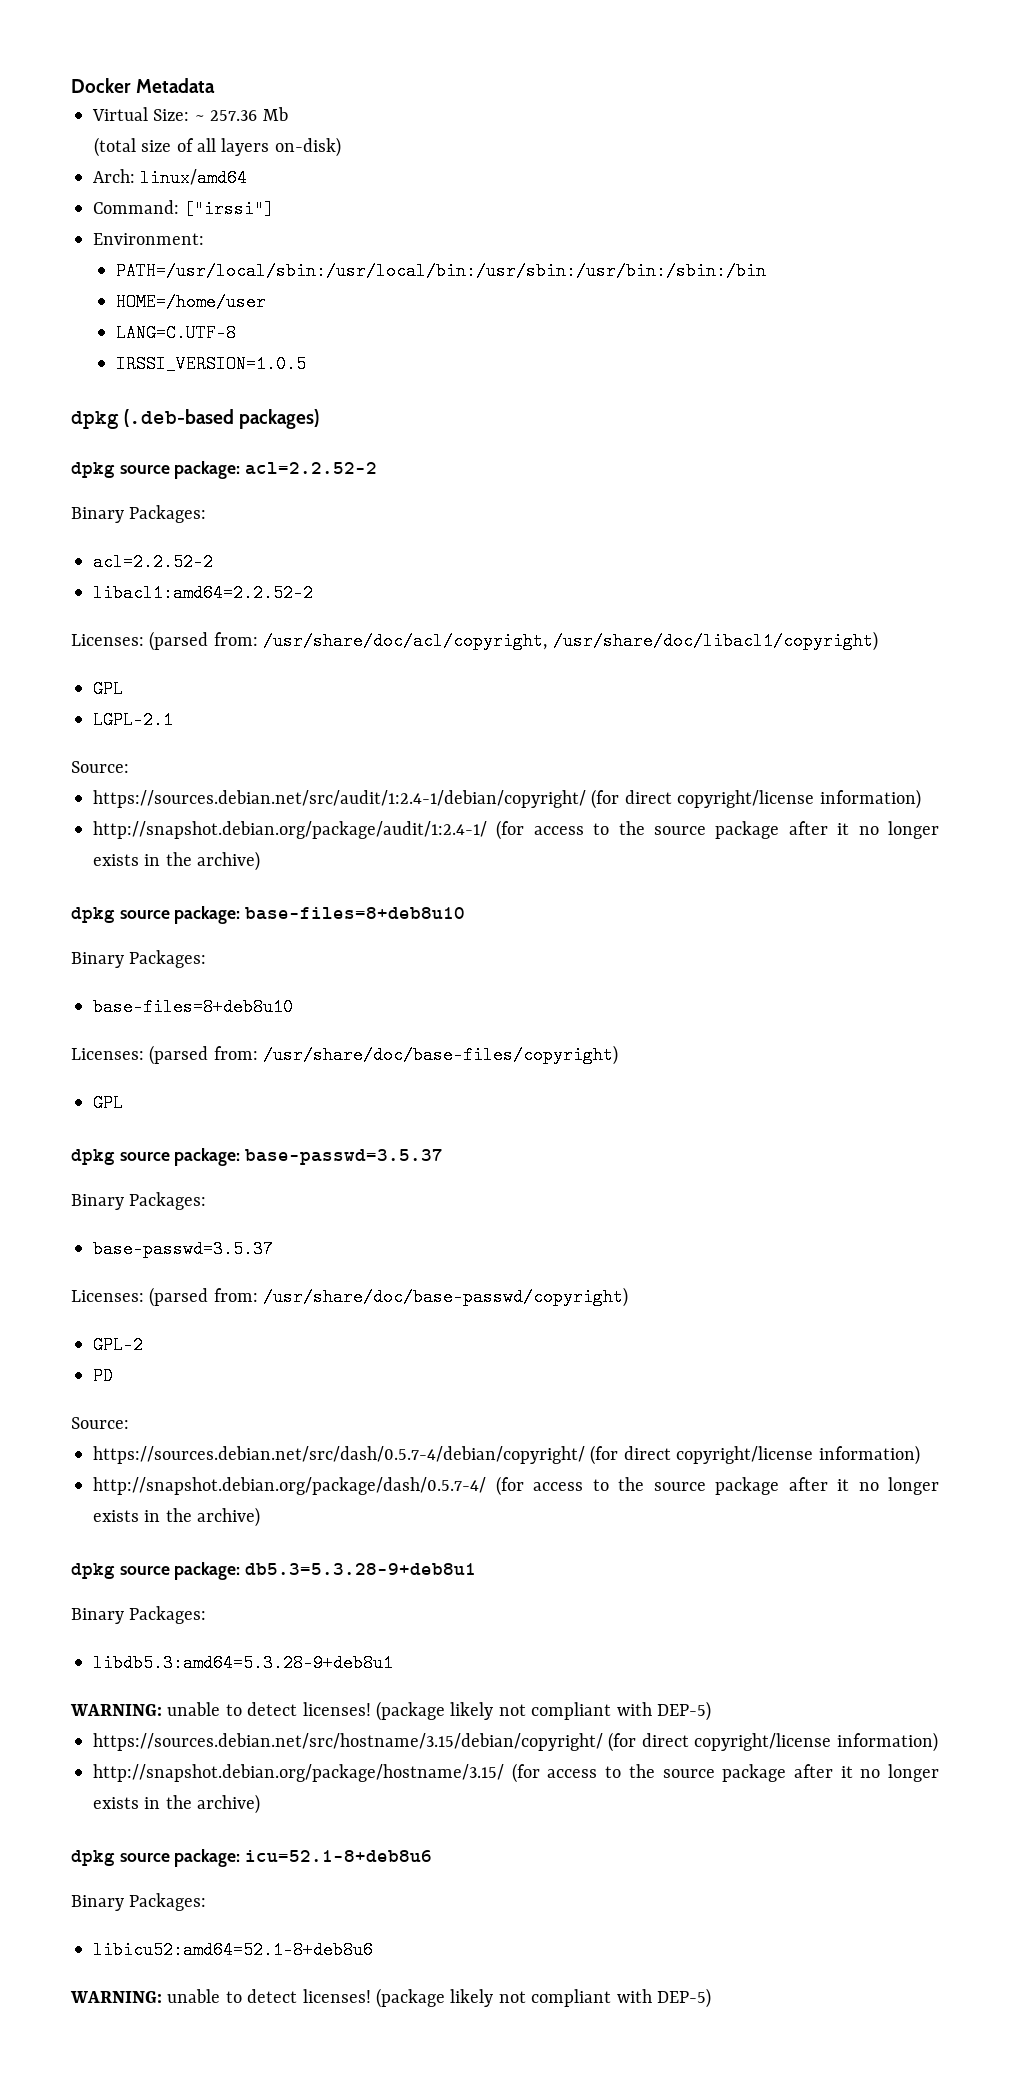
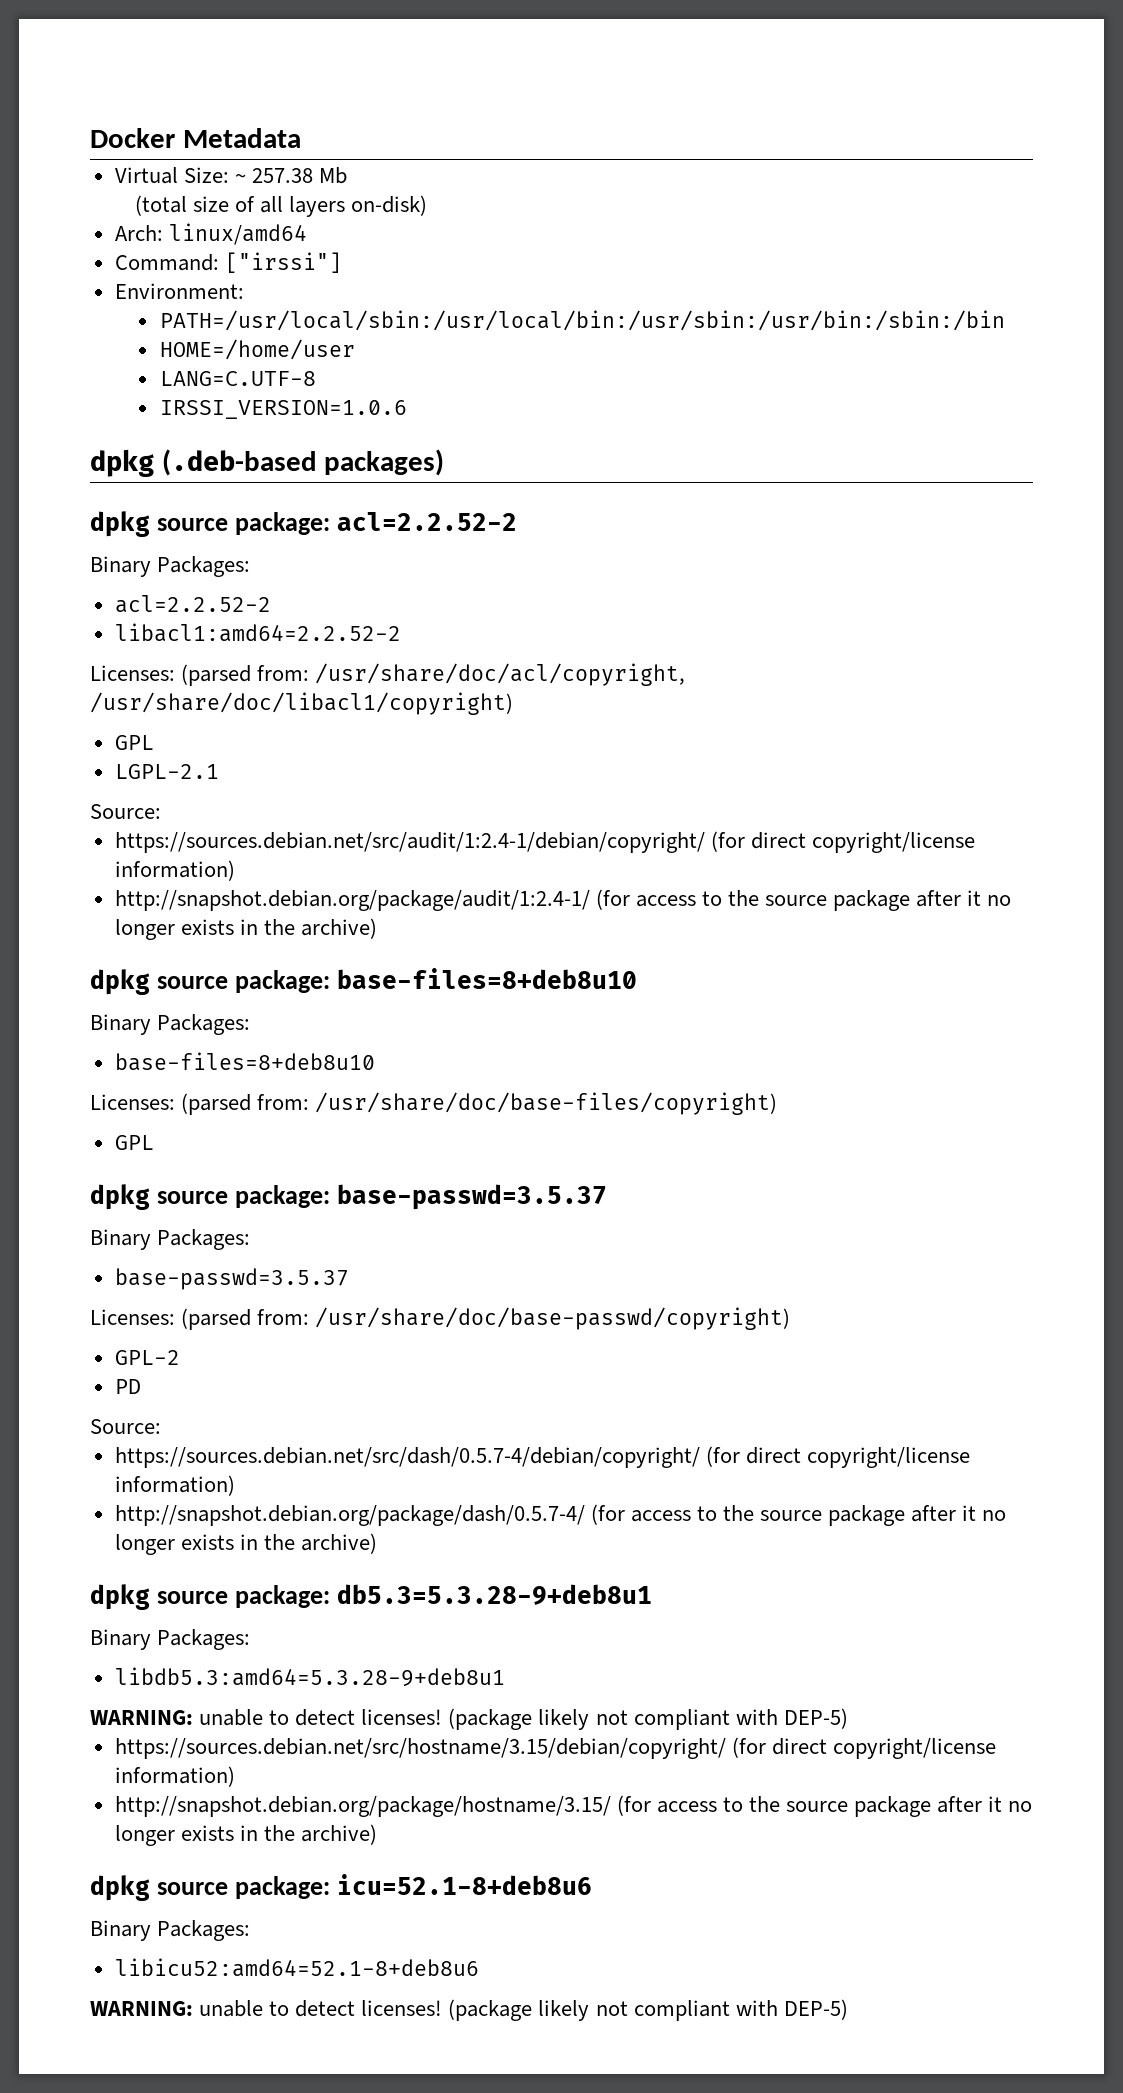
- Virtual Size: ~ 257.36 Mb
+ Virtual Size: ~ 257.38 Mb
- IRSSI_VERSION=1.0.5
+ IRSSI_VERSION=1.0.6

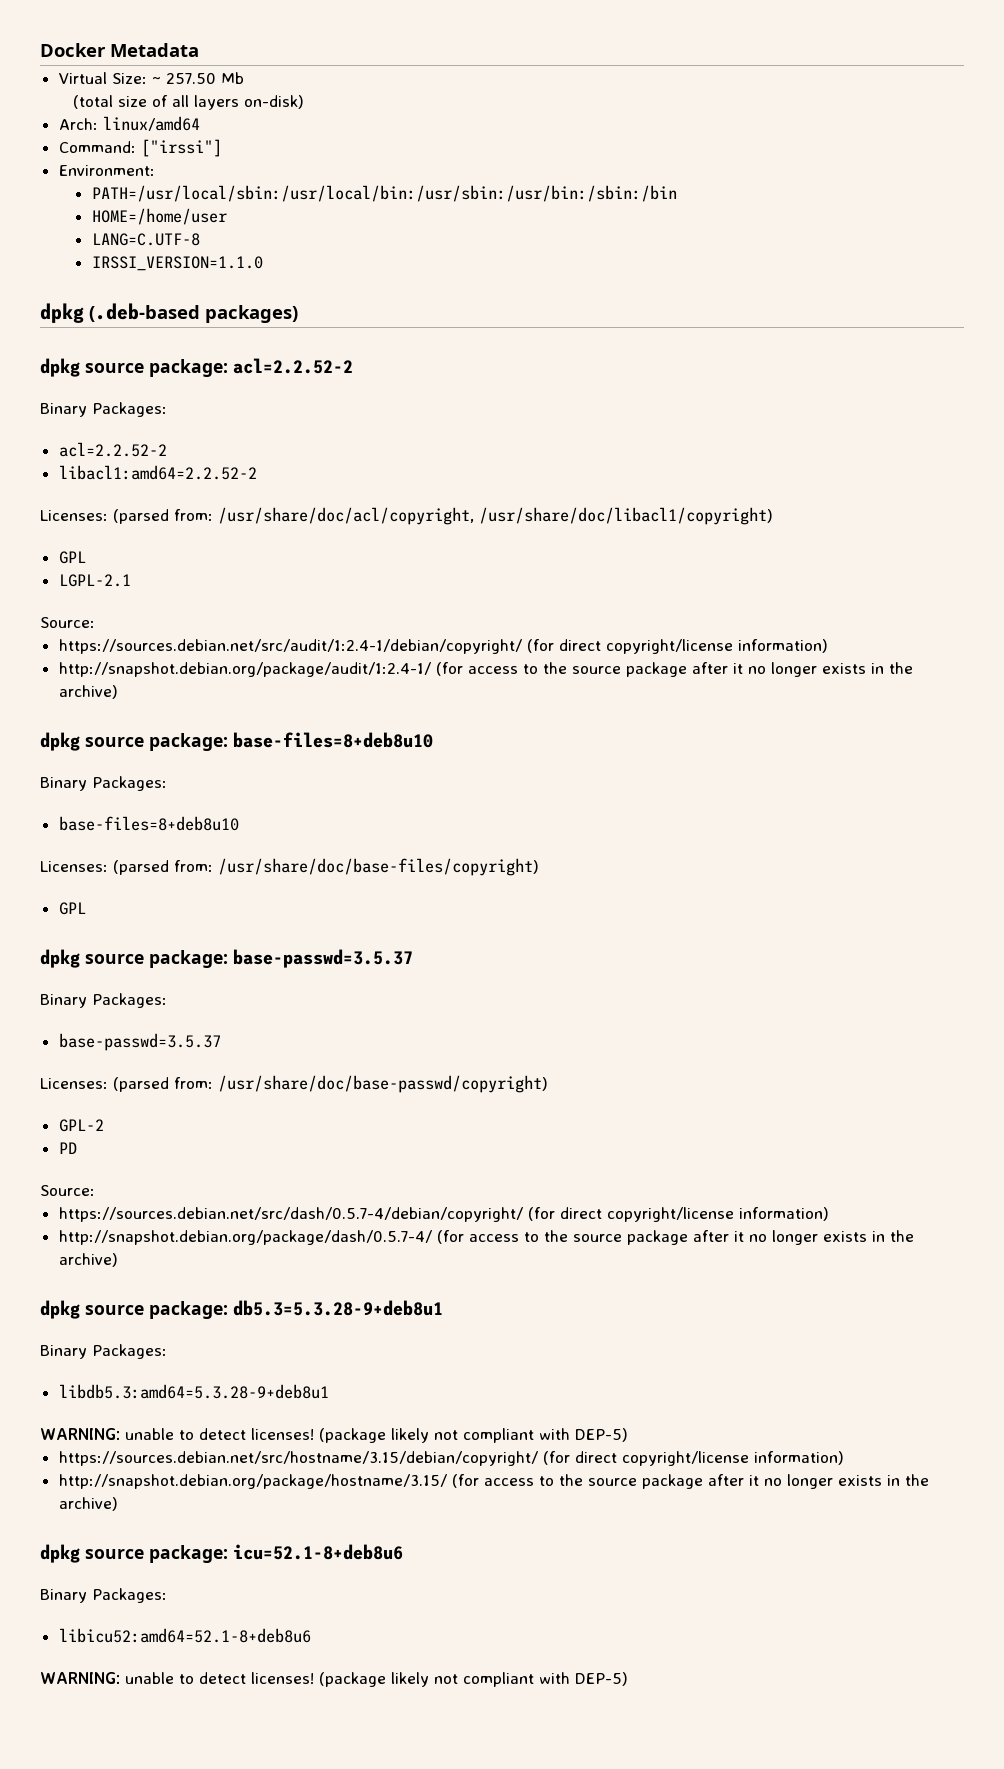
- Virtual Size: ~ 257.38 Mb
+ Virtual Size: ~ 257.50 Mb
- IRSSI_VERSION=1.0.6
+ IRSSI_VERSION=1.1.0

